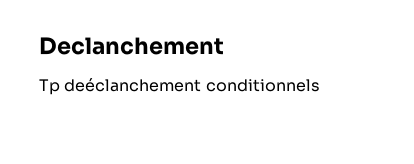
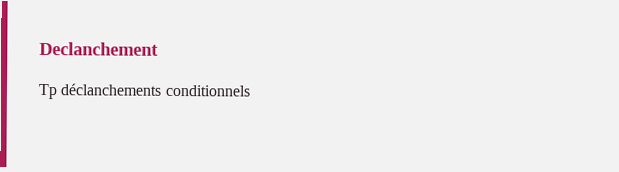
- Tp deéclanchement conditionnels
+ Tp déclanchements conditionnels

